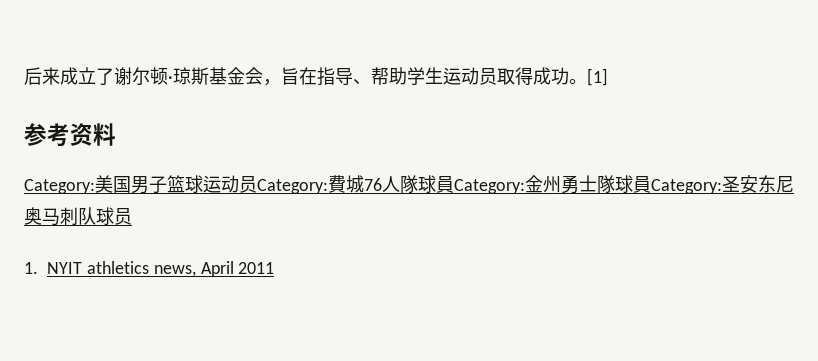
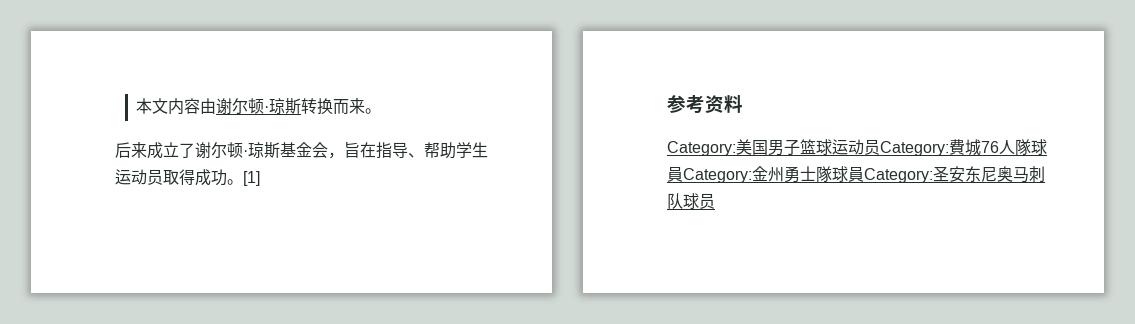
+ 本文内容由谢尔顿·琼斯转换而来。
- 1. NYIT athletics news, April 2011

